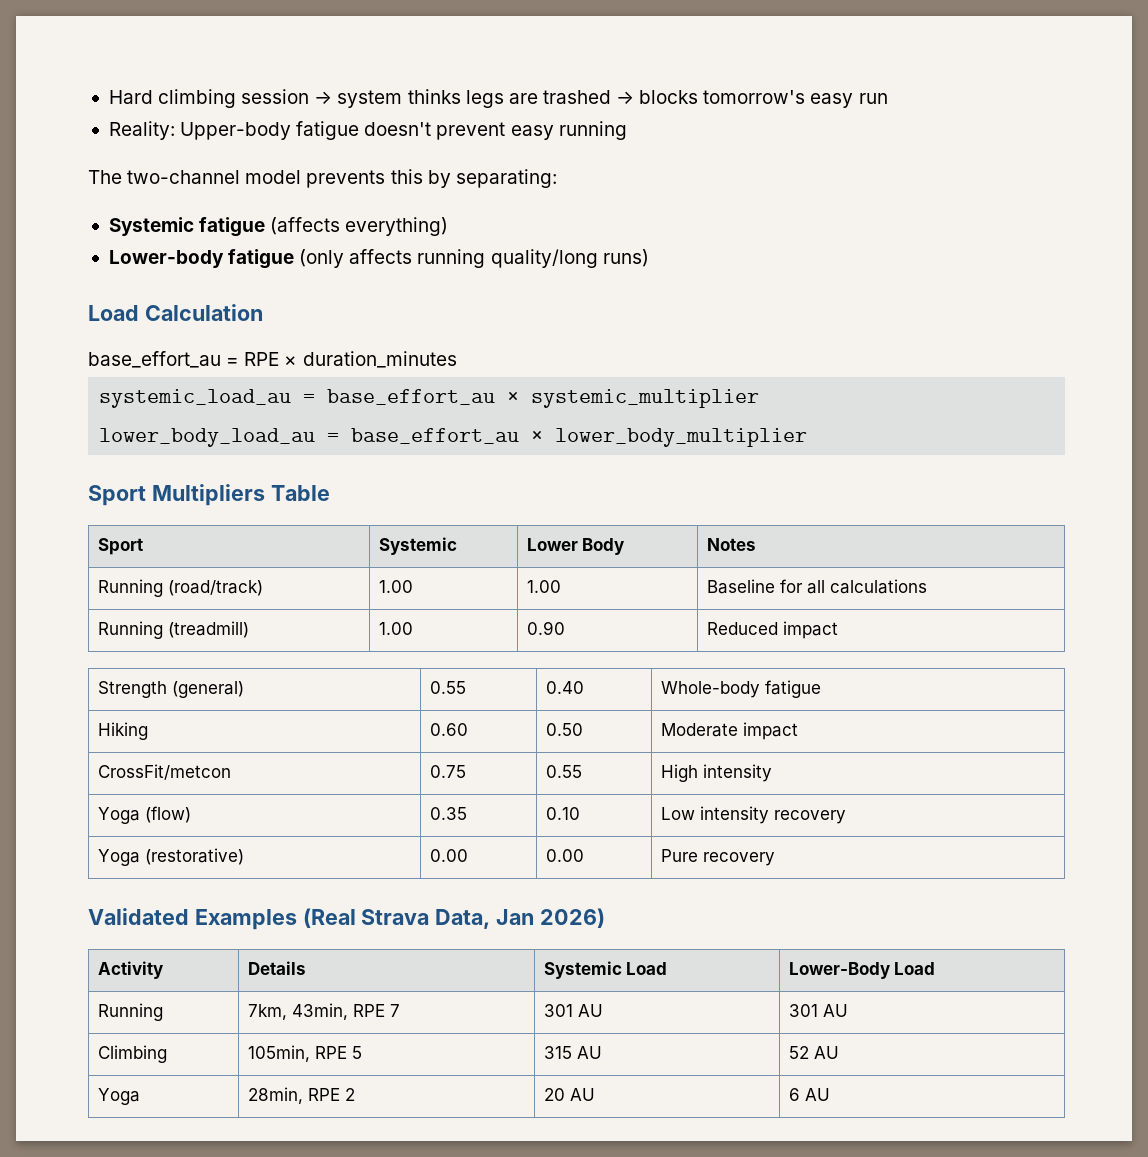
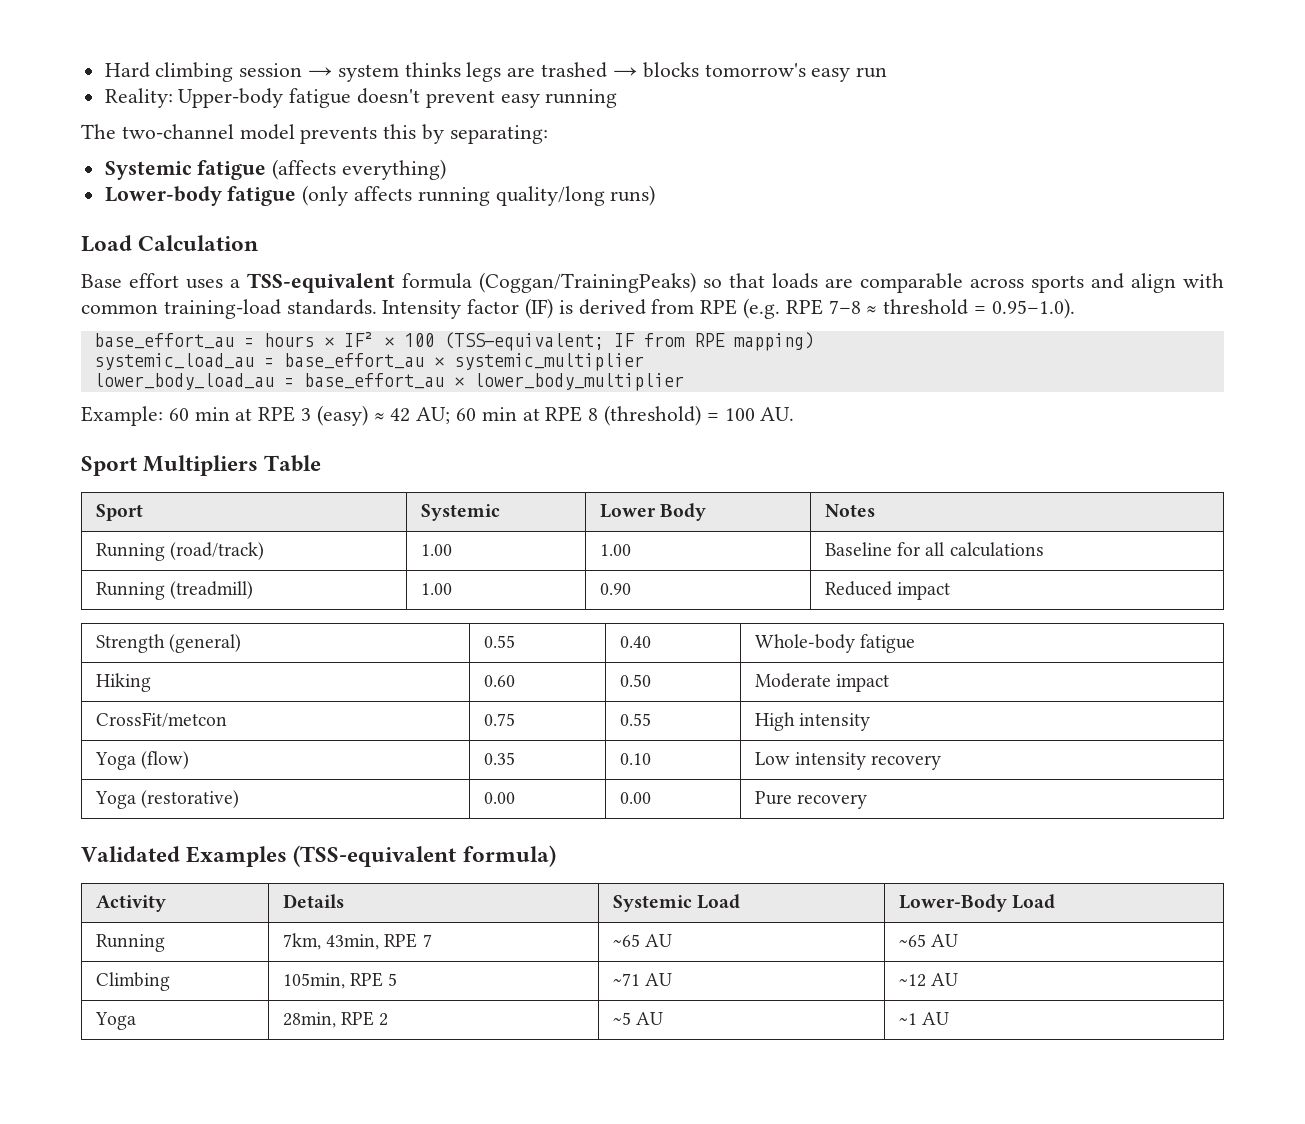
- base_effort_au = RPE × duration_minutes
+ Base effort uses a TSS-equivalent formula (Coggan/TrainingPeaks) so that loads are comparable across sports and align with common training-load standards. Intensity factor (IF) is derived from RPE (e.g. RPE 7–8 ≈ threshold = 0.95–1.0).
+ base_effort_au = hours × IF² × 100 (TSS-equivalent; IF from RPE mapping)
+ Example: 60 min at RPE 3 (easy) ≈ 42 AU; 60 min at RPE 8 (threshold) = 100 AU.
- Validated Examples (Real Strava Data, Jan 2026)
+ Validated Examples (TSS-equivalent formula)
- Running | 7km, 43min, RPE 7 | 301 AU | 301 AU
+ Running | 7km, 43min, RPE 7 | ~65 AU | ~65 AU
- Climbing | 105min, RPE 5 | 315 AU | 52 AU
+ Climbing | 105min, RPE 5 | ~71 AU | ~12 AU
- Yoga | 28min, RPE 2 | 20 AU | 6 AU
+ Yoga | 28min, RPE 2 | ~5 AU | ~1 AU

